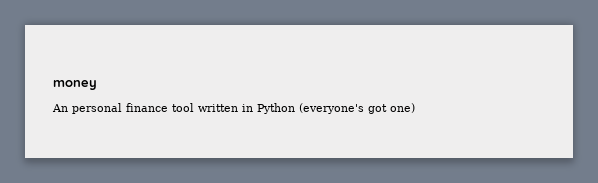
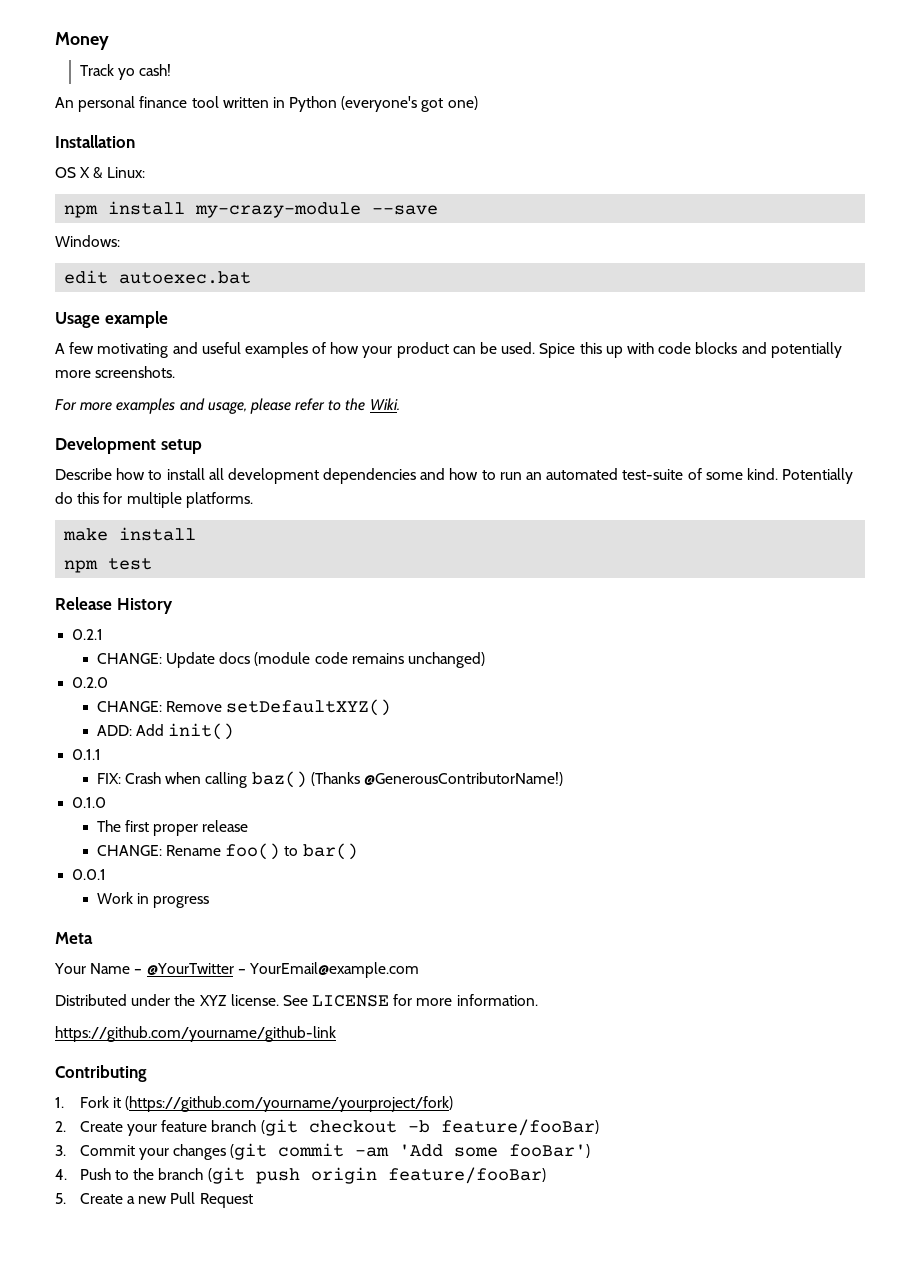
- money
+ Money
+ Track yo cash!
+ Installation
+ OS X & Linux:
+ npm install my-crazy-module --save
+ Windows:
+ edit autoexec.bat
+ Usage example
+ A few motivating and useful examples of how your product can be used. Spice this up with code blocks and potentially more screenshots.
+ For more examples and usage, please refer to the Wiki.
+ Development setup
+ Describe how to install all development dependencies and how to run an automated test-suite of some kind. Potentially do this for multiple platforms.
+ make install
+ npm test
+ Release History
+ 0.2.1
+ CHANGE: Update docs (module code remains unchanged)
+ 0.2.0
+ CHANGE: Remove setDefaultXYZ()
+ ADD: Add init()
+ 0.1.1
+ FIX: Crash when calling baz() (Thanks @GenerousContributorName!)
+ 0.1.0
+ The first proper release
+ CHANGE: Rename foo() to bar()
+ 0.0.1
+ Work in progress
+ Meta
+ Your Name – @YourTwitter – YourEmail@example.com
+ Distributed under the XYZ license. See LICENSE for more information.
+ https://github.com/yourname/github-link
+ Contributing
+ 1. Fork it (https://github.com/yourname/yourproject/fork)
+ 2. Create your feature branch (git checkout -b feature/fooBar)
+ 3. Commit your changes (git commit -am 'Add some fooBar')
+ 4. Push to the branch (git push origin feature/fooBar)
+ 5. Create a new Pull Request

